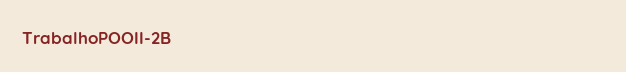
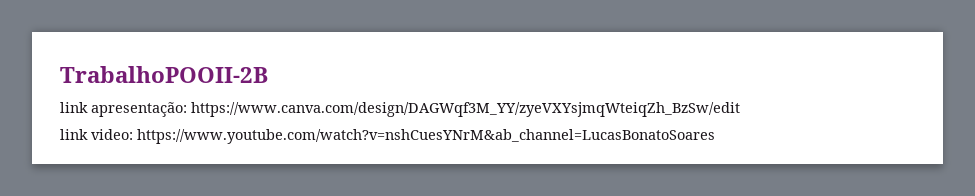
+ link apresentação: https://www.canva.com/design/DAGWqf3M_YY/zyeVXYsjmqWteiqZh_BzSw/edit
+ link video: https://www.youtube.com/watch?v=nshCuesYNrM&ab_channel=LucasBonatoSoares

